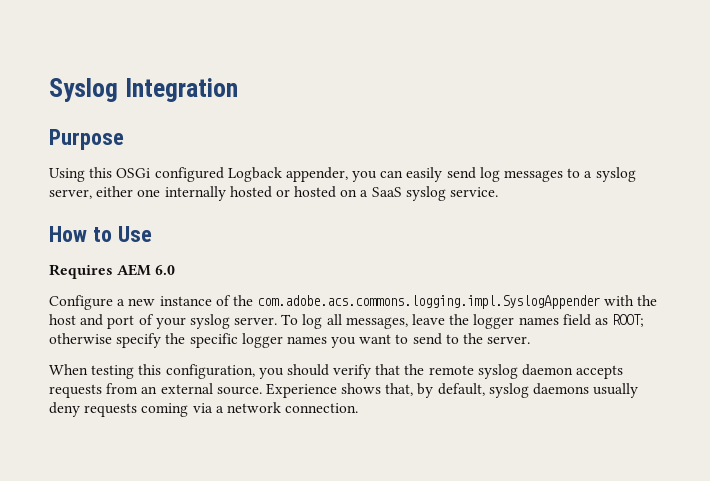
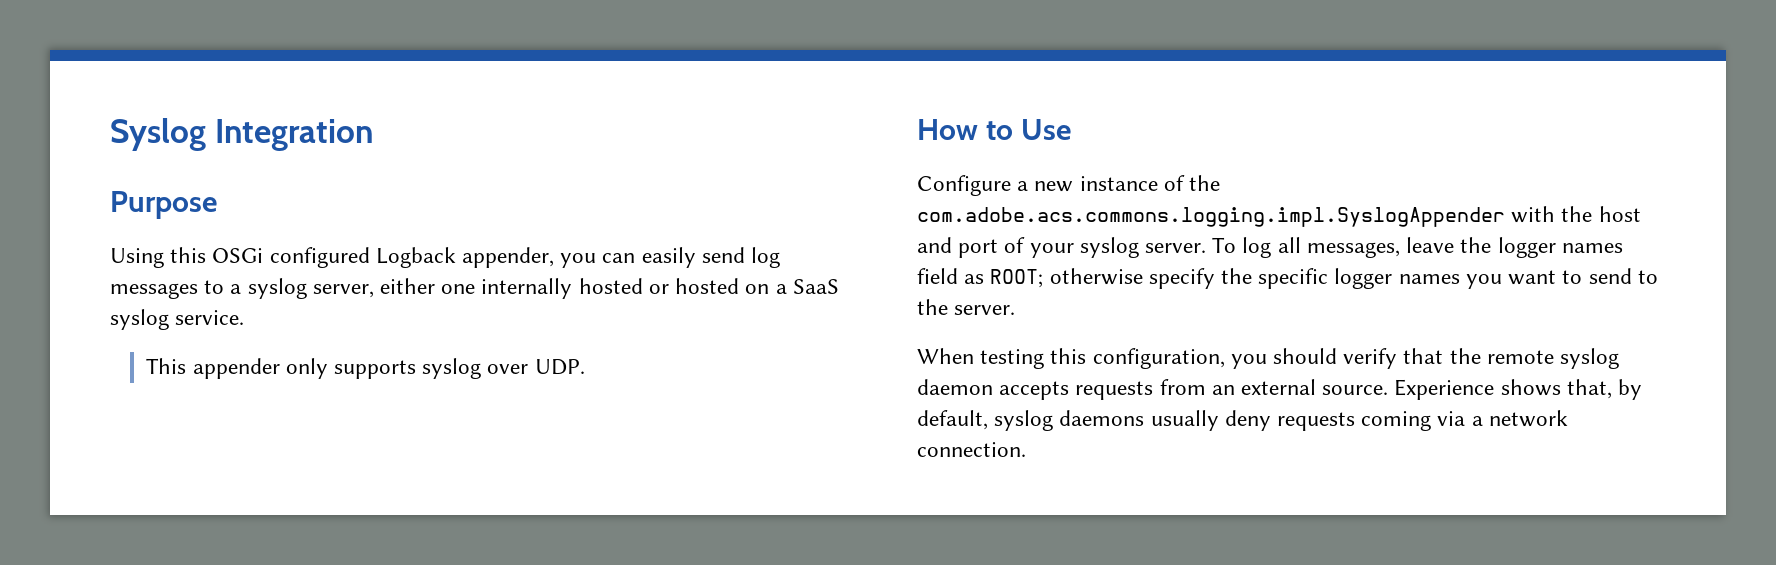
+ This appender only supports syslog over UDP.
- Requires AEM 6.0

